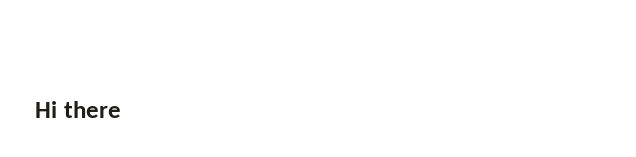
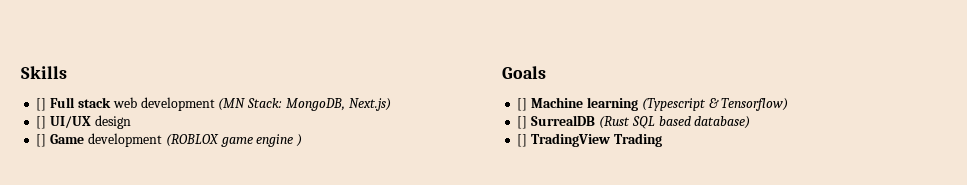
- Hi there
+ Skills
+ [] Full stack web development (MN Stack: MongoDB, Next.js)
+ [] UI/UX design
+ [] Game development (ROBLOX game engine )
+ Goals
+ [] Machine learning (Typescript & Tensorflow)
+ [] SurrealDB (Rust SQL based database)
+ [] TradingView Trading

